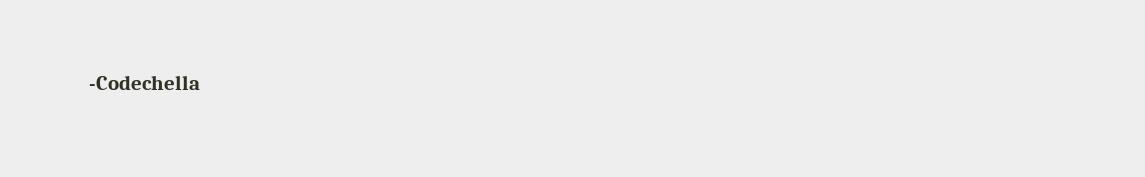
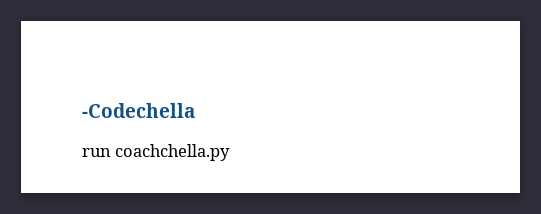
+ run coachchella.py

